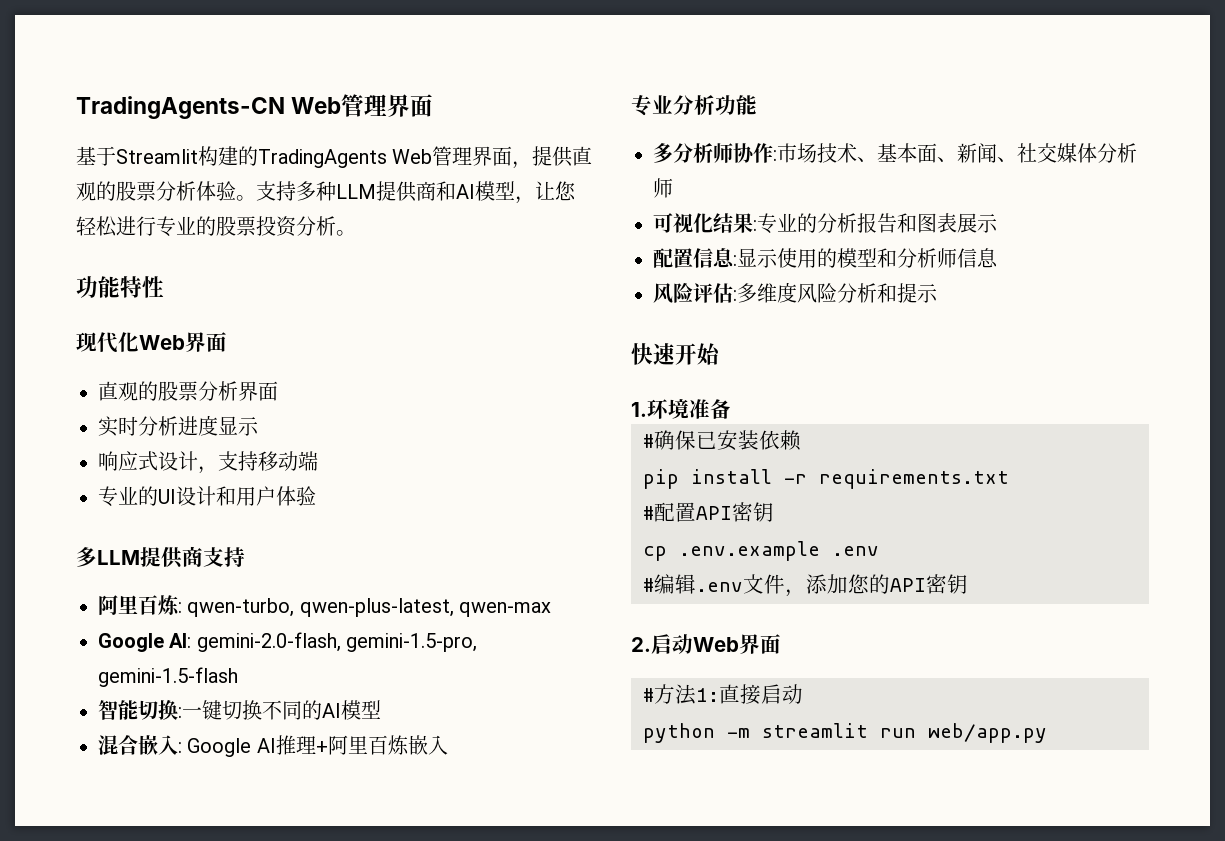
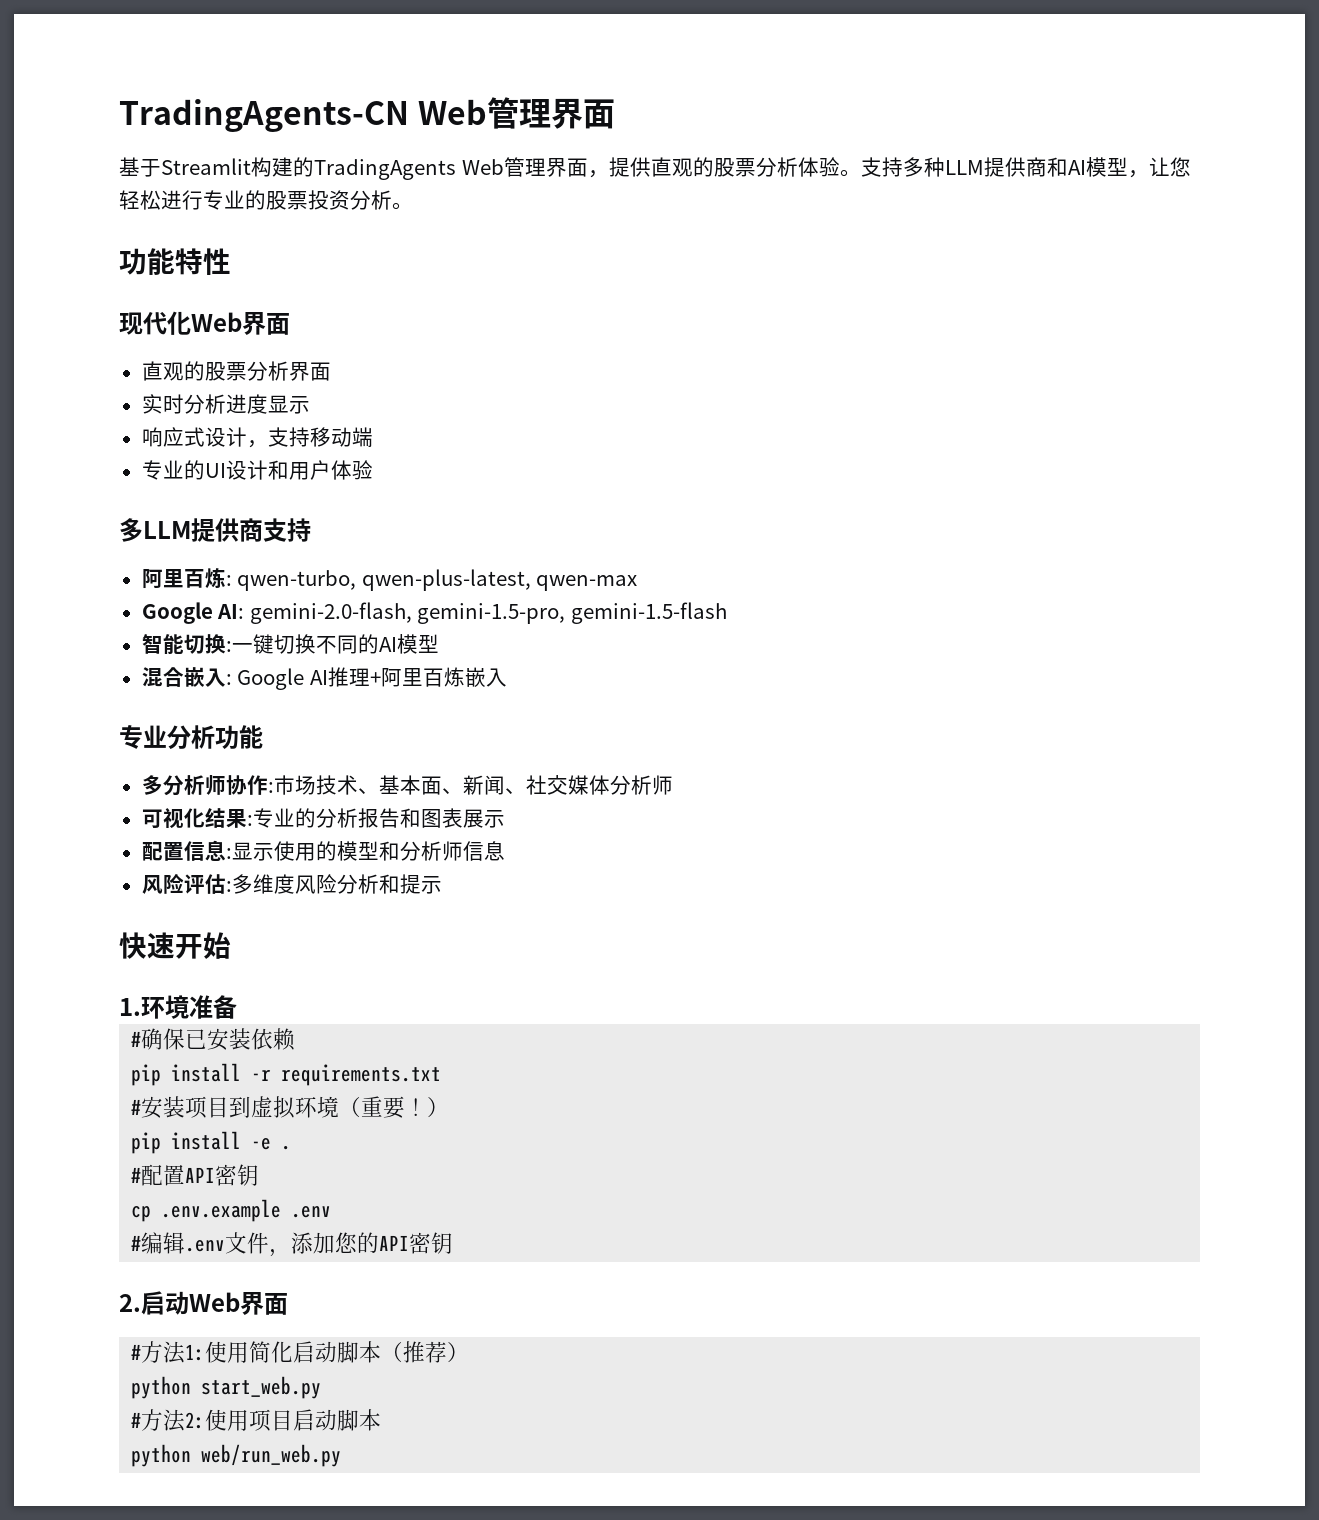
+ #安装项目到虚拟环境（重要！）
+ pip install -e .
- #方法1:直接启动
- python -m streamlit run web/app.py
+ #方法1:使用简化启动脚本（推荐）
+ python start_web.py
+ #方法2:使用项目启动脚本
+ python web/run_web.py

